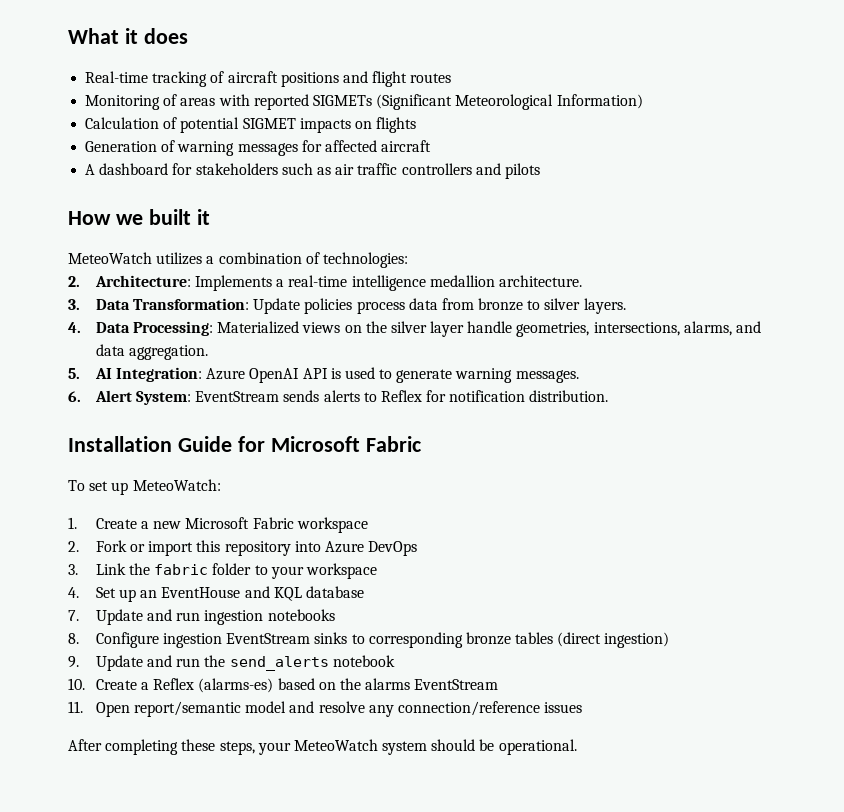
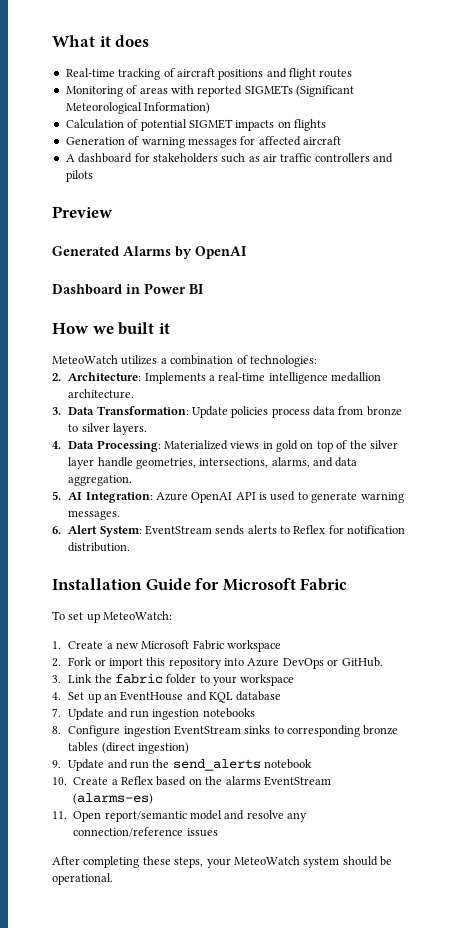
+ Preview
+ Generated Alarms by OpenAI
+ Dashboard in Power BI
- 4. Data Processing: Materialized views on the silver layer handle geometries, intersections, alarms, and data aggregation.
+ 4. Data Processing: Materialized views in gold on top of the silver layer handle geometries, intersections, alarms, and data aggregation.
- 2. Fork or import this repository into Azure DevOps
+ 2. Fork or import this repository into Azure DevOps or GitHub.
- 10. Create a Reflex (alarms-es) based on the alarms EventStream
+ 10. Create a Reflex based on the alarms EventStream (alarms-es)

